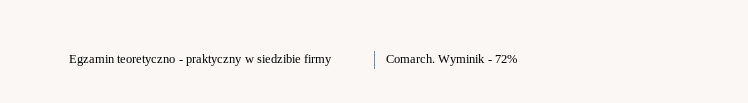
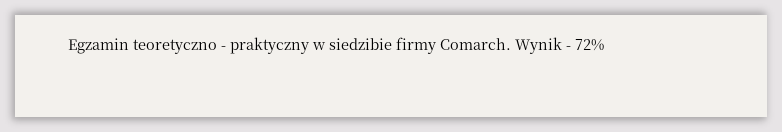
- Wyminik - 72%
+ Wynik - 72%

